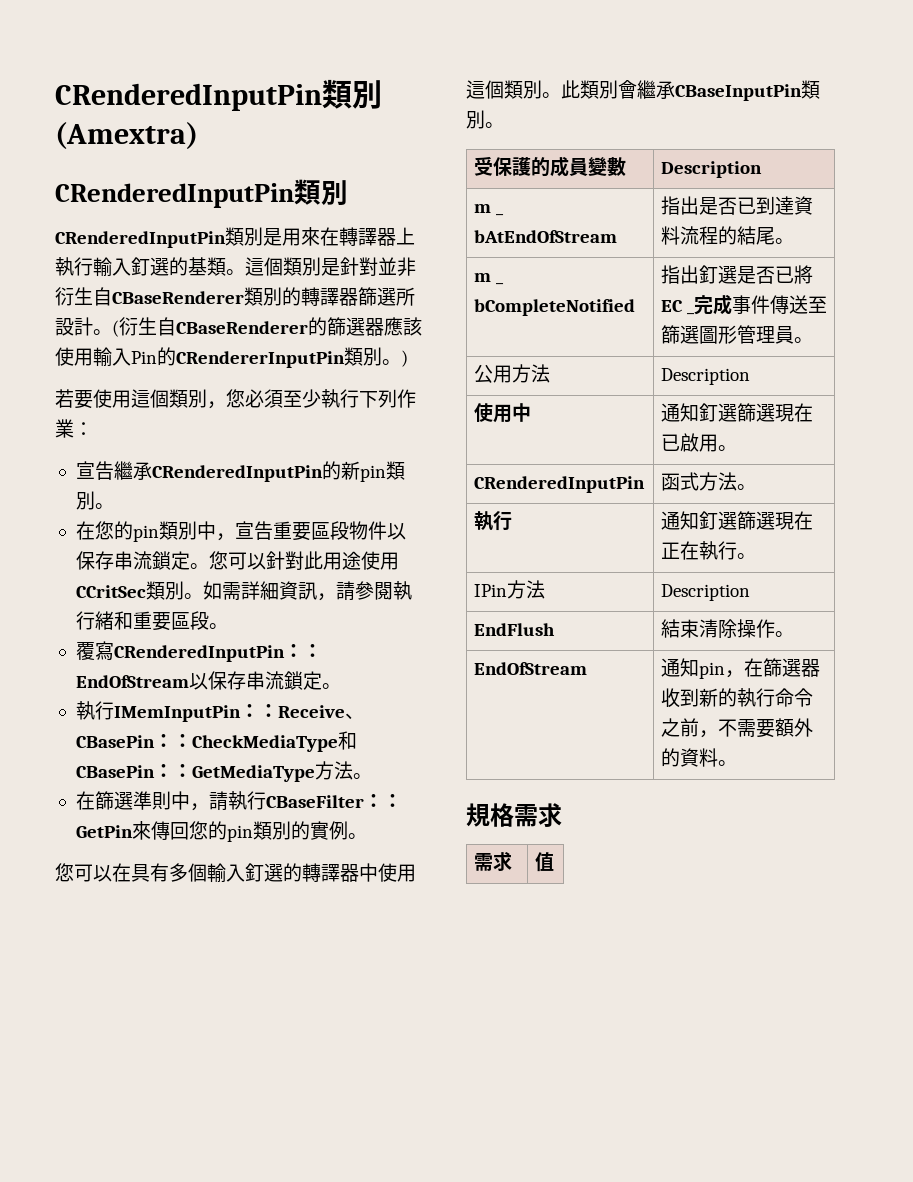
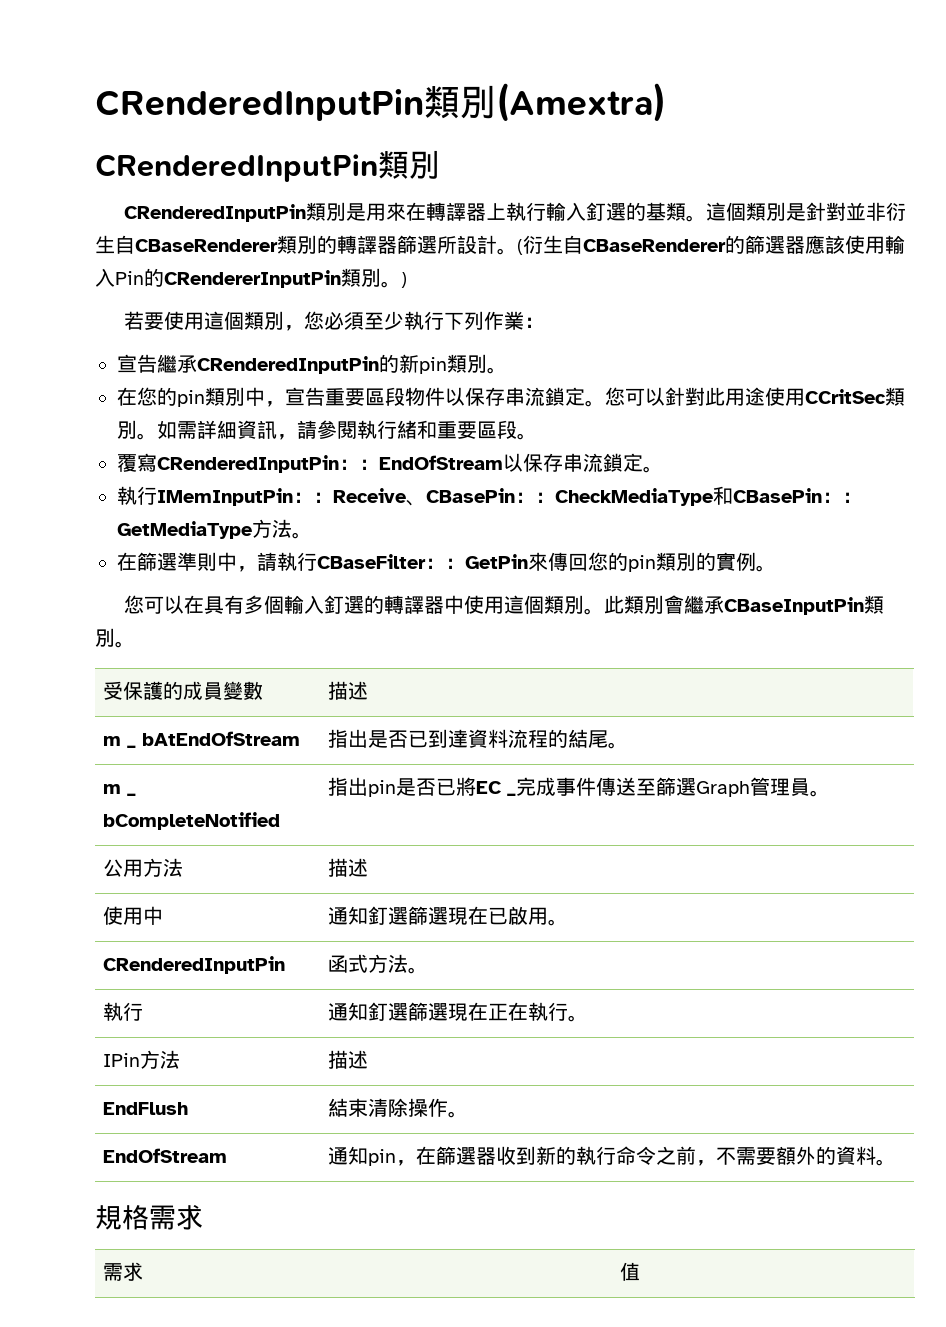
- 受保護的成員變數 | Description
+ 受保護的成員變數 | 描述
- m _ bCompleteNotified | 指出釘選是否已將EC _完成事件傳送至篩選圖形管理員。
+ m _ bCompleteNotified | 指出pin是否已將EC _完成事件傳送至篩選Graph管理員。
- 公用方法 | Description
+ 公用方法 | 描述
- IPin方法 | Description
+ IPin方法 | 描述

